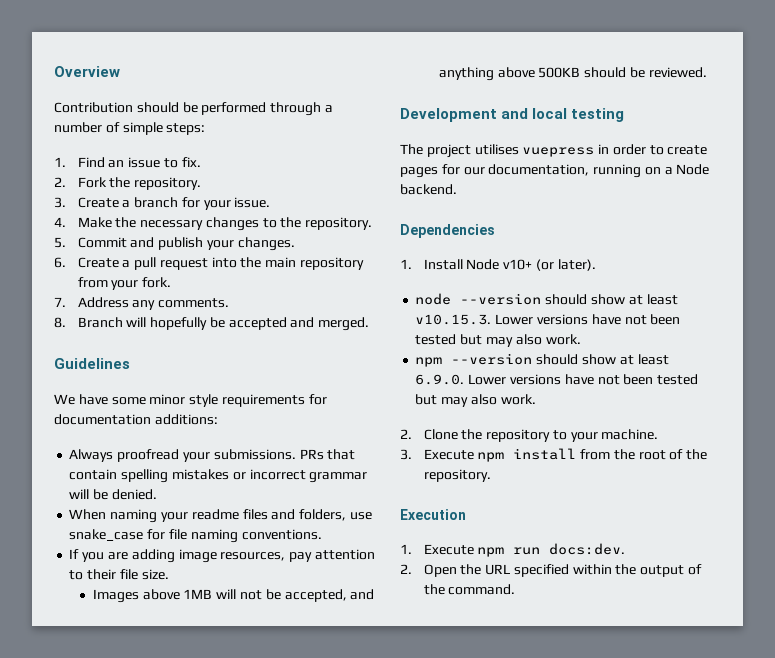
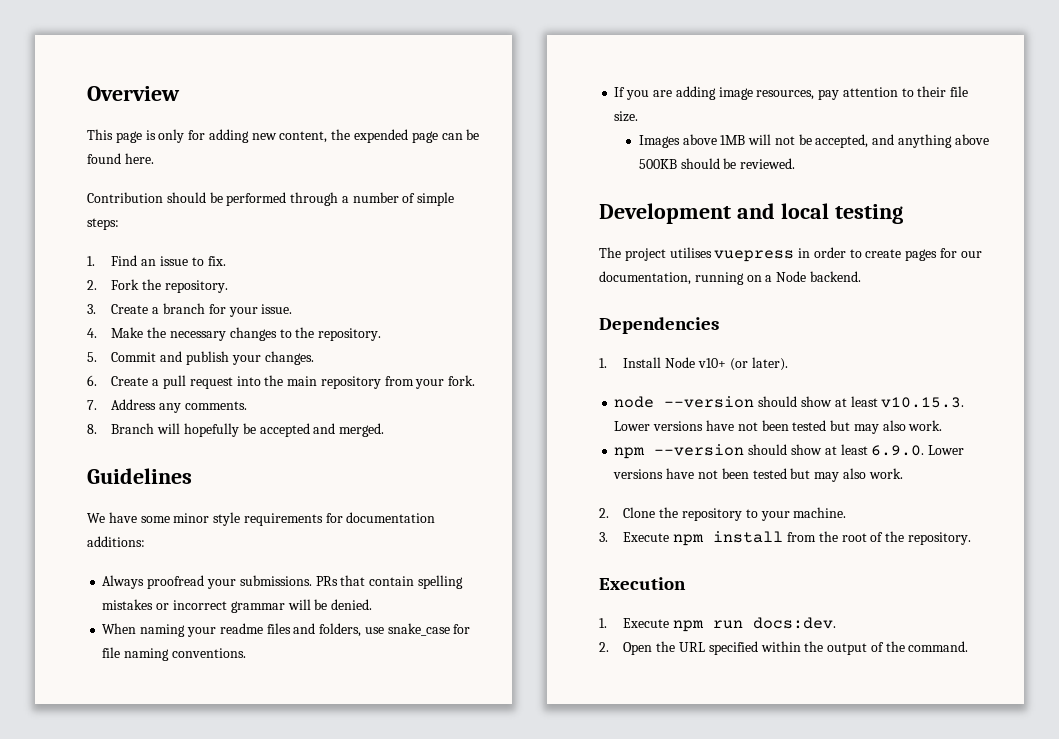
+ This page is only for adding new content, the expended page can be found here.

